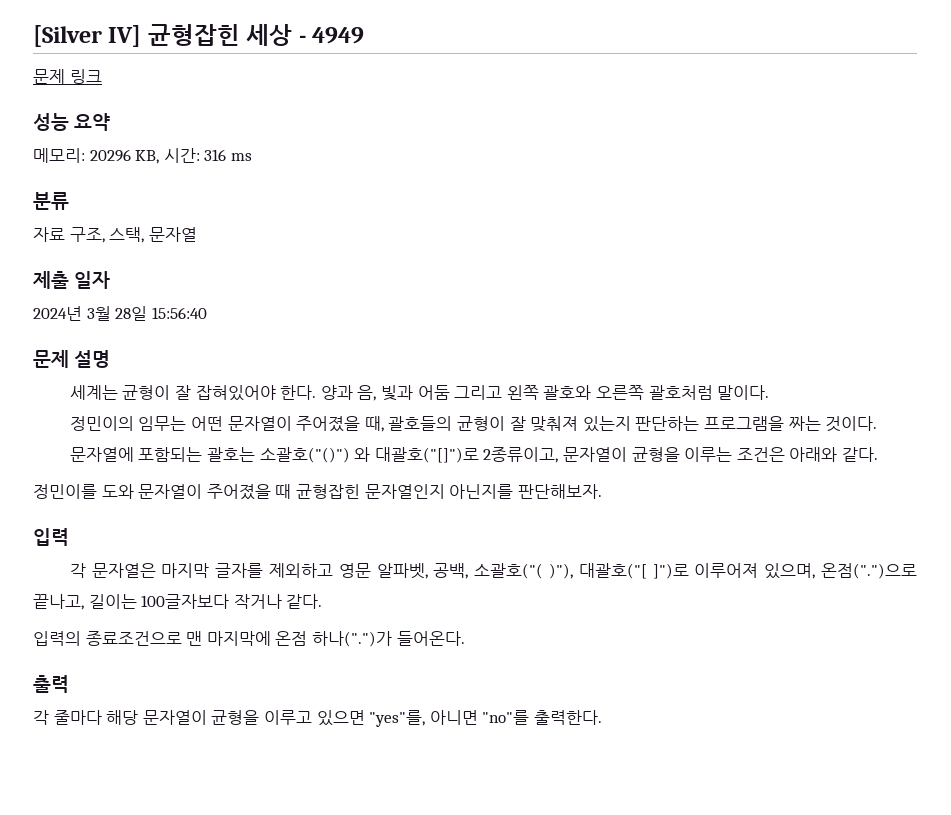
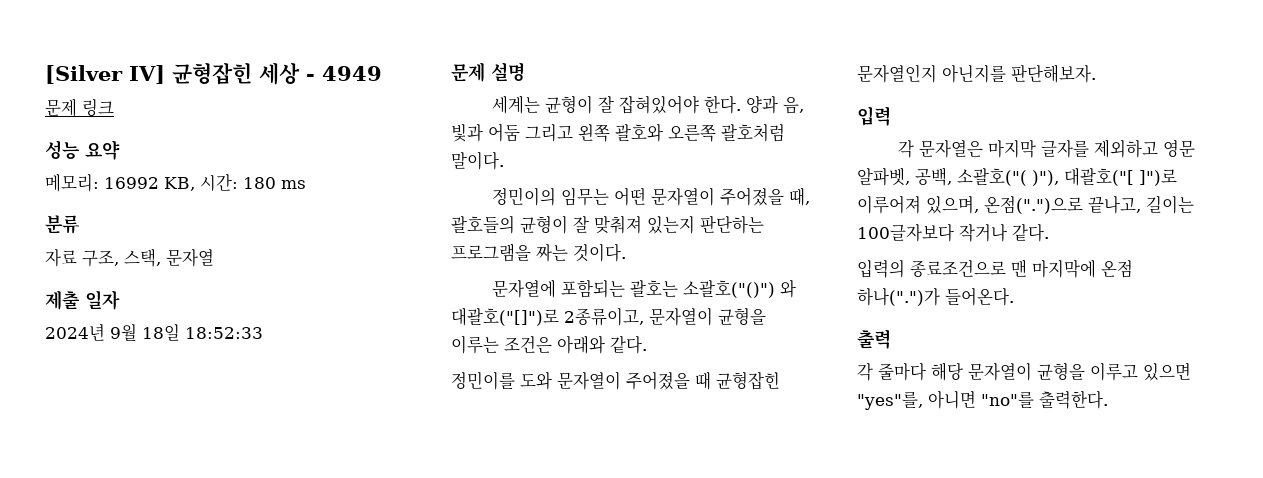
- 메모리: 20296 KB, 시간: 316 ms
+ 메모리: 16992 KB, 시간: 180 ms
- 2024년 3월 28일 15:56:40
+ 2024년 9월 18일 18:52:33

